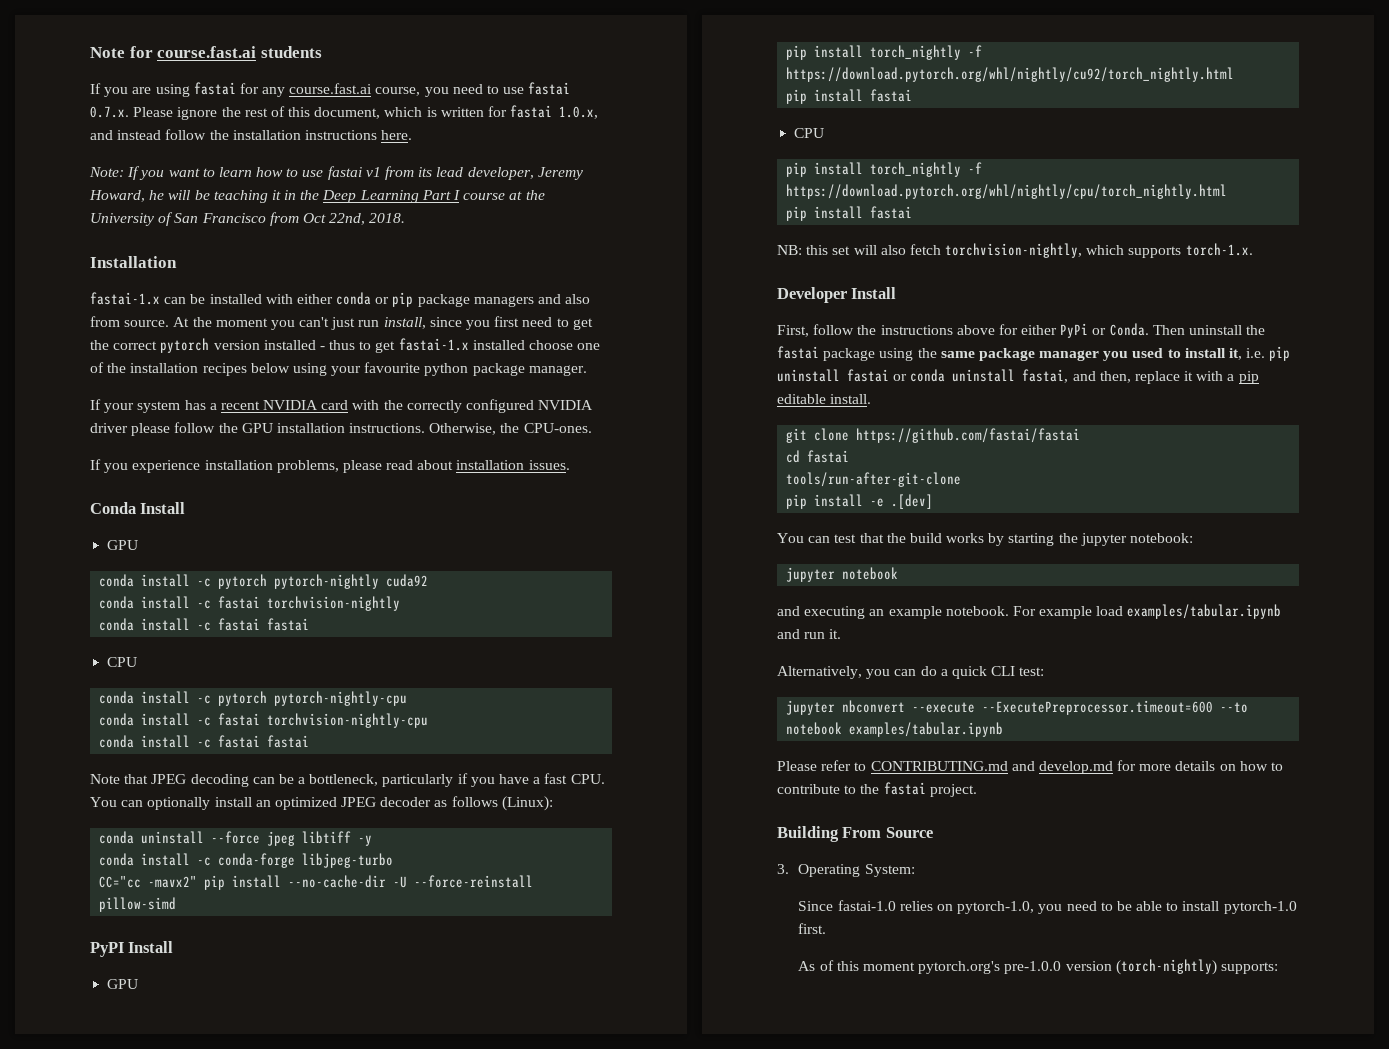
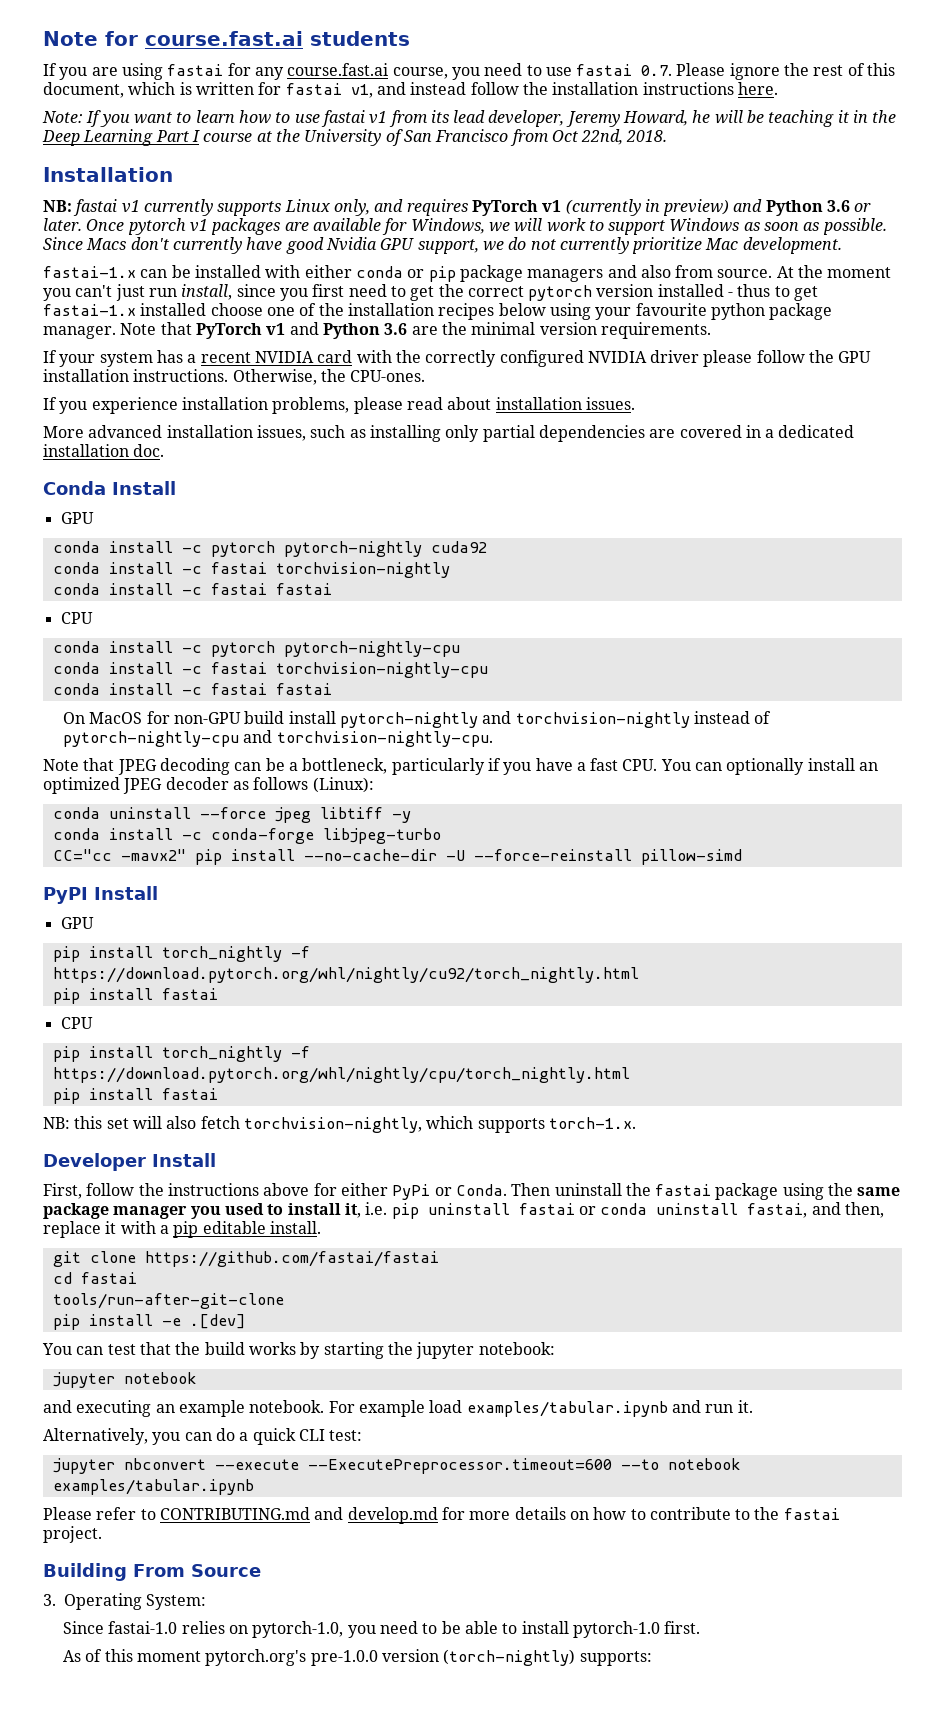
- If you are using fastai for any course.fast.ai course, you need to use fastai 0.7.x. Please ignore the rest of this document, which is written for fastai 1.0.x, and instead follow the installation instructions here.
+ If you are using fastai for any course.fast.ai course, you need to use fastai 0.7. Please ignore the rest of this document, which is written for fastai v1, and instead follow the installation instructions here.
+ NB: fastai v1 currently supports Linux only, and requires PyTorch v1 (currently in preview) and Python 3.6 or later. Once pytorch v1 packages are available for Windows, we will work to support Windows as soon as possible. Since Macs don't currently have good Nvidia GPU support, we do not currently prioritize Mac development.
+ Note that PyTorch v1 and Python 3.6 are the minimal version requirements.
+ More advanced installation issues, such as installing only partial dependencies are covered in a dedicated installation doc.
+ On MacOS for non-GPU build install pytorch-nightly and torchvision-nightly instead of pytorch-nightly-cpu and torchvision-nightly-cpu.

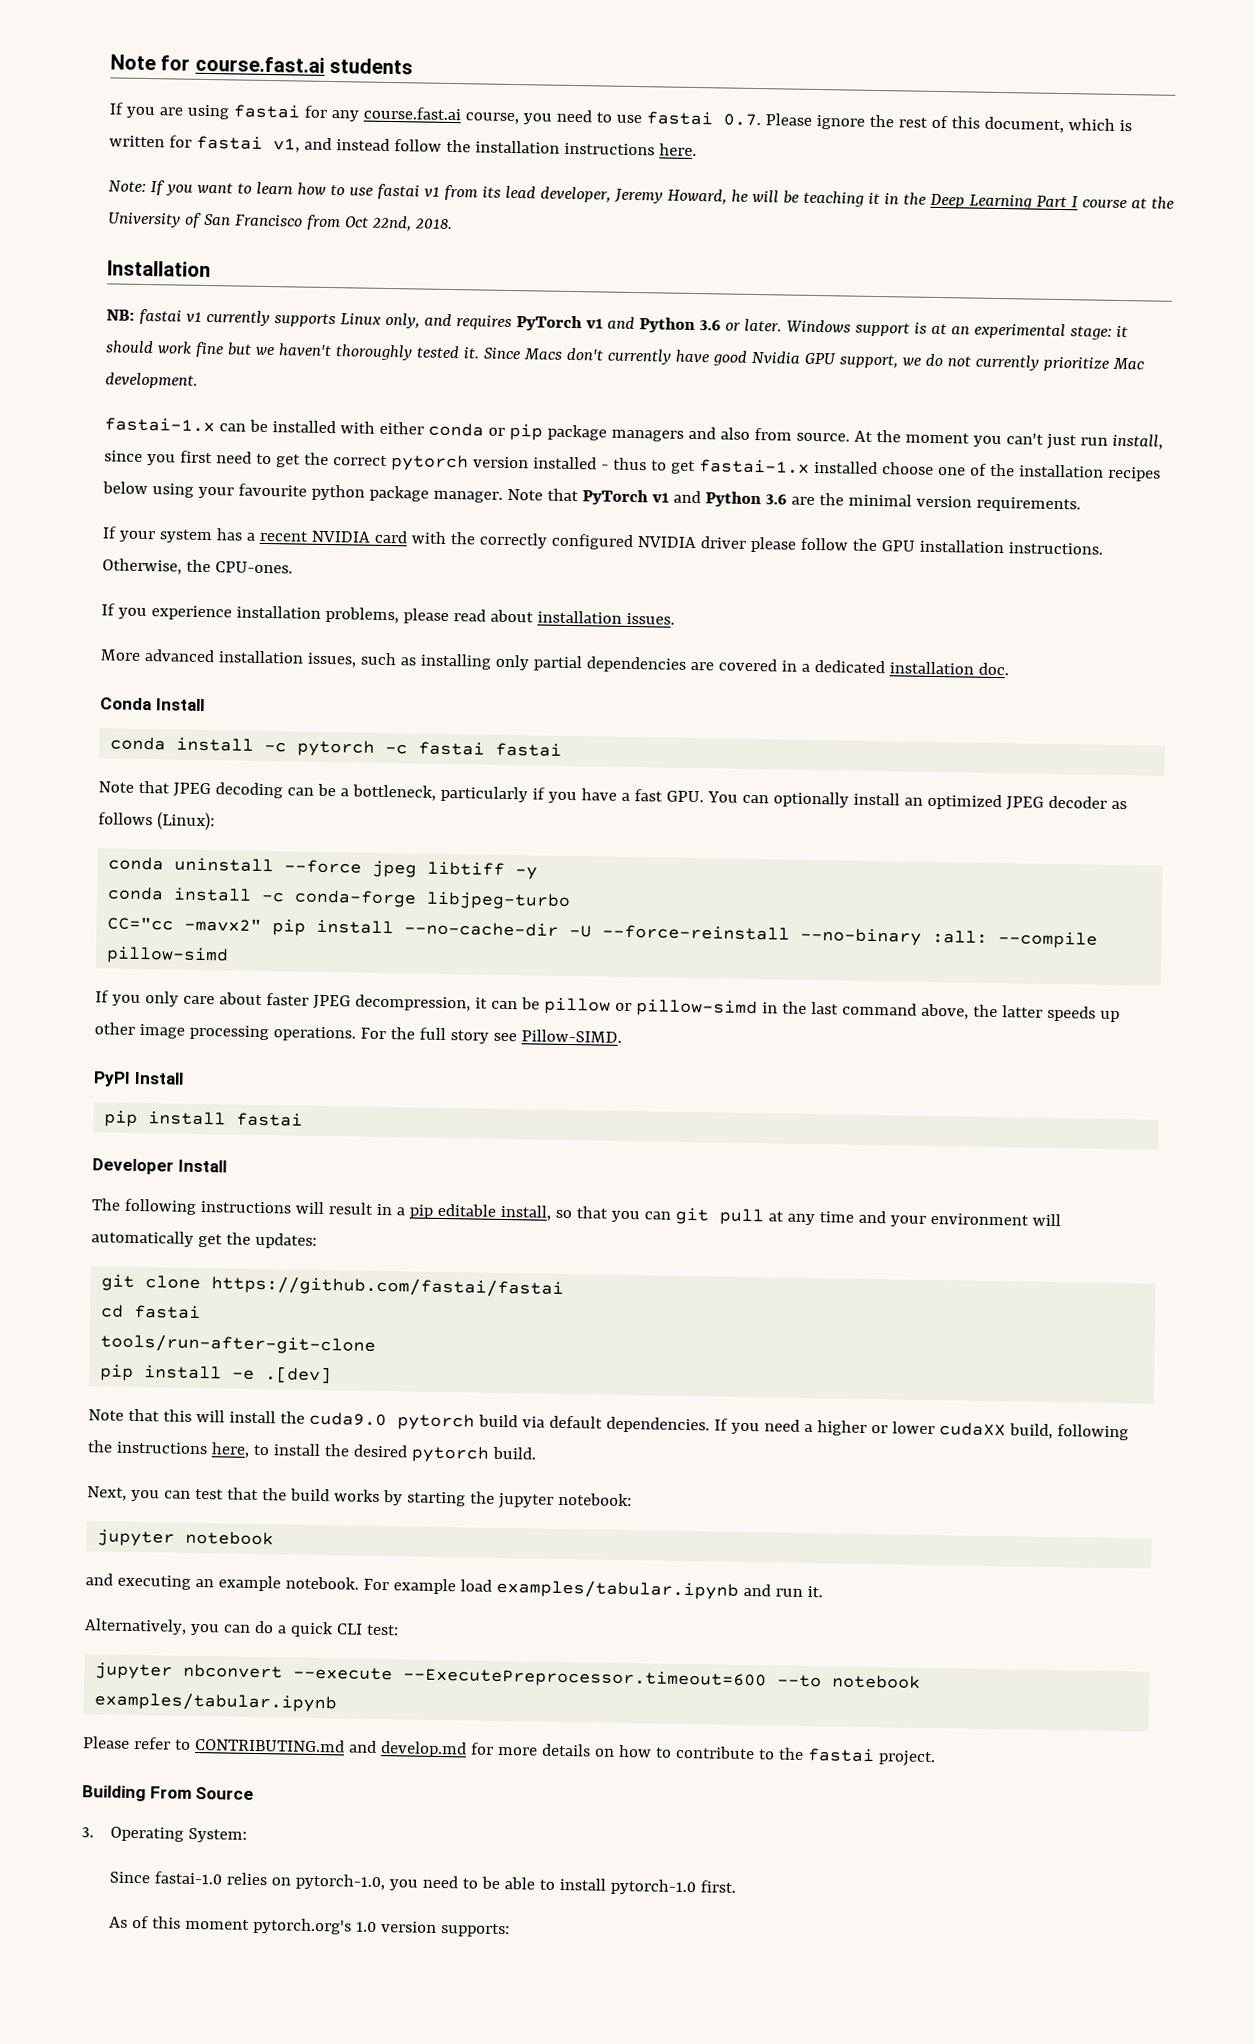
- NB: fastai v1 currently supports Linux only, and requires PyTorch v1 (currently in preview) and Python 3.6 or later.
+ NB: fastai v1 currently supports Linux only, and requires PyTorch v1 and Python 3.6 or later.
- Once pytorch v1 packages are available for Windows, we will work to support Windows as soon as possible.
+ Windows support is at an experimental stage: it should work fine but we haven't thoroughly tested it.
  Conda Install
- GPU
- conda install -c pytorch pytorch-nightly cuda92
- conda install -c fastai torchvision-nightly
- conda install -c fastai fastai
- CPU
- conda install -c pytorch pytorch-nightly-cpu
- conda install -c fastai torchvision-nightly-cpu
- conda install -c fastai fastai
- On MacOS for non-GPU build install pytorch-nightly and torchvision-nightly instead of pytorch-nightly-cpu and torchvision-nightly-cpu.
+ conda install -c pytorch -c fastai fastai
- Note that JPEG decoding can be a bottleneck, particularly if you have a fast CPU. You can optionally install an optimized JPEG decoder as follows (Linux):
+ Note that JPEG decoding can be a bottleneck, particularly if you have a fast GPU. You can optionally install an optimized JPEG decoder as follows (Linux):
- CC="cc -mavx2" pip install --no-cache-dir -U --force-reinstall pillow-simd
+ CC="cc -mavx2" pip install --no-cache-dir -U --force-reinstall --no-binary :all: --compile pillow-simd
+ If you only care about faster JPEG decompression, it can be pillow or pillow-simd in the last command above, the latter speeds up other image processing operations. For the full story see Pillow-SIMD.
  PyPI Install
- GPU
- pip install torch_nightly -f https://download.pytorch.org/whl/nightly/cu92/torch_nightly.html
  pip install fastai
- CPU
- pip install torch_nightly -f https://download.pytorch.org/whl/nightly/cpu/torch_nightly.html
- pip install fastai
- NB: this set will also fetch torchvision-nightly, which supports torch-1.x.
  Developer Install
- First, follow the instructions above for either PyPi or Conda. Then uninstall the fastai package using the same package manager you used to install it, i.e. pip uninstall fastai or conda uninstall fastai, and then, replace it with a pip editable install.
+ The following instructions will result in a pip editable install, so that you can git pull at any time and your environment will automatically get the updates:
- You can test that the build works by starting the jupyter notebook:
+ Note that this will install the cuda9.0 pytorch build via default dependencies. If you need a higher or lower cudaXX build, following the instructions here, to install the desired pytorch build.
+ Next, you can test that the build works by starting the jupyter notebook:
- As of this moment pytorch.org's pre-1.0.0 version (torch-nightly) supports:
+ As of this moment pytorch.org's 1.0 version supports:

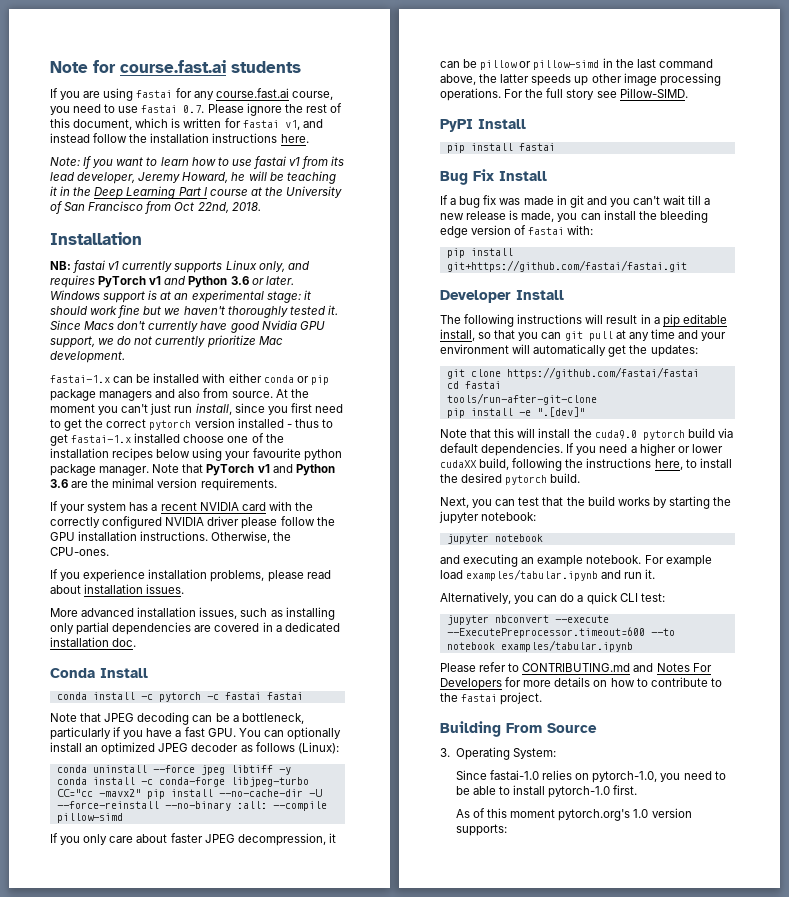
+ Bug Fix Install
+ If a bug fix was made in git and you can't wait till a new release is made, you can install the bleeding edge version of fastai with:
+ pip install git+https://github.com/fastai/fastai.git
- pip install -e .[dev]
+ pip install -e ".[dev]"
- Please refer to CONTRIBUTING.md and develop.md for more details on how to contribute to the fastai project.
+ Please refer to CONTRIBUTING.md and Notes For Developers for more details on how to contribute to the fastai project.

